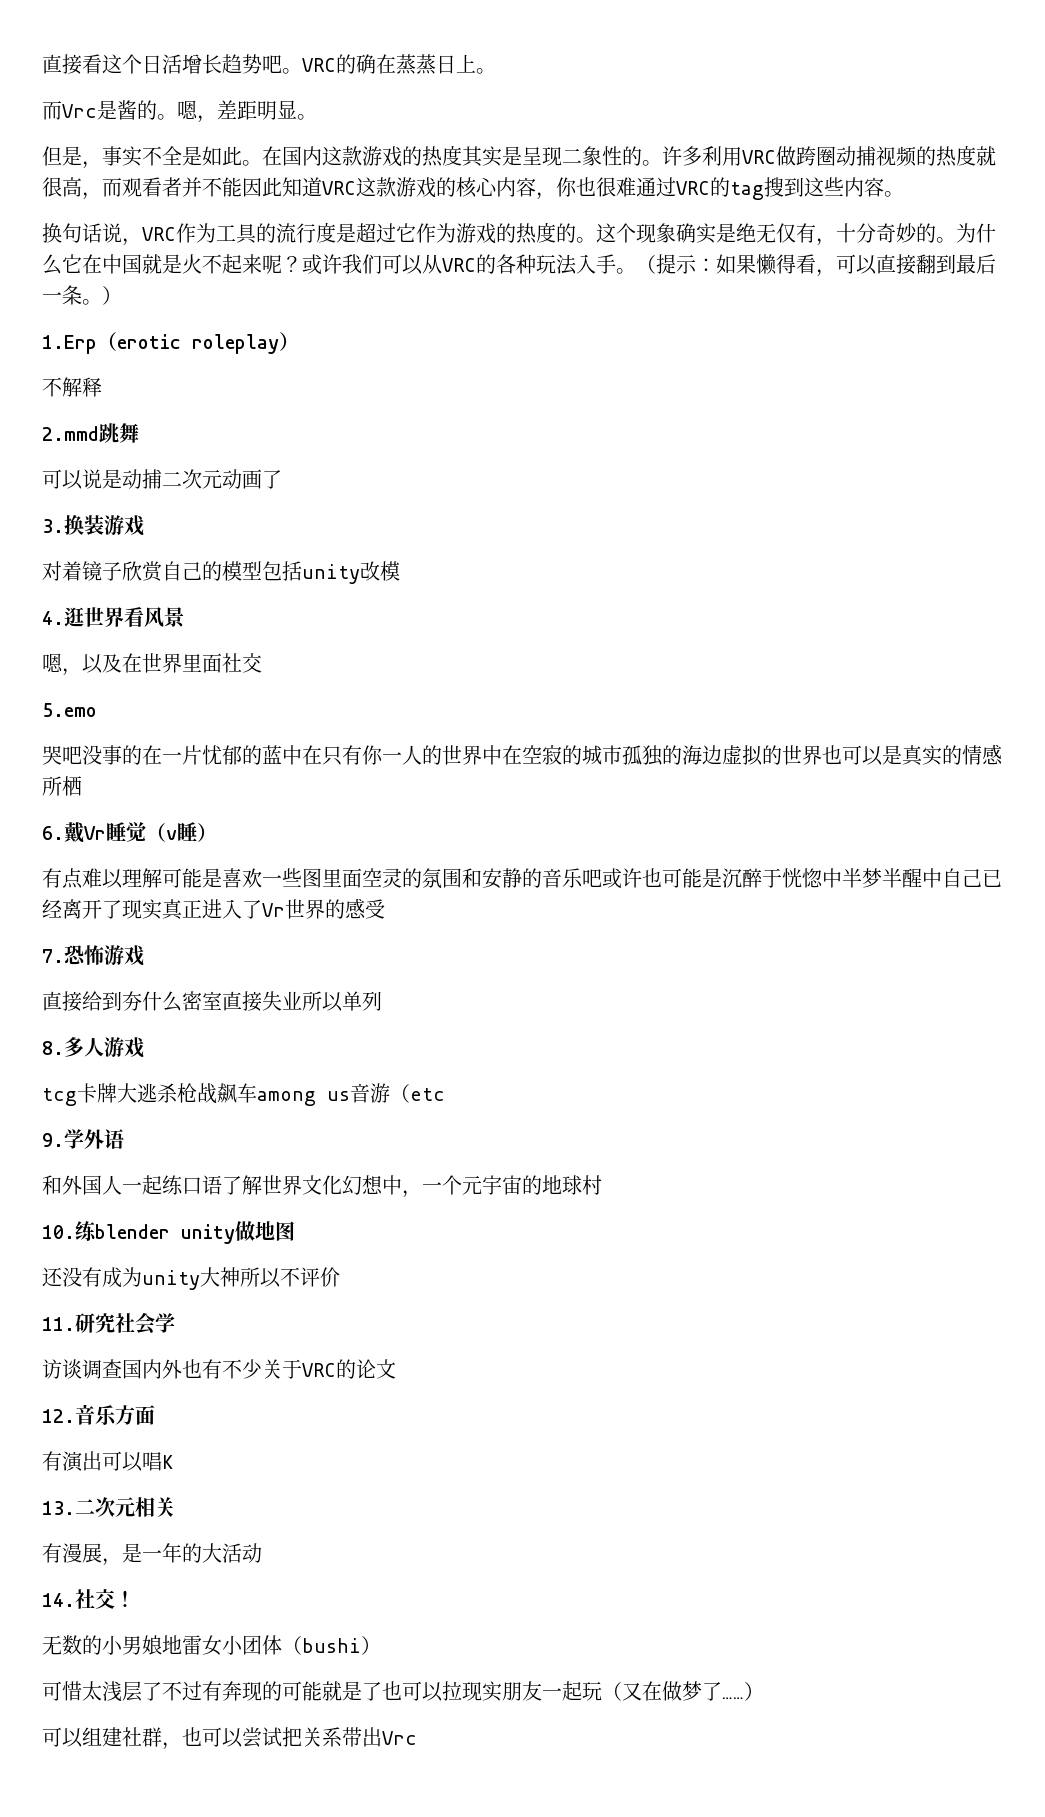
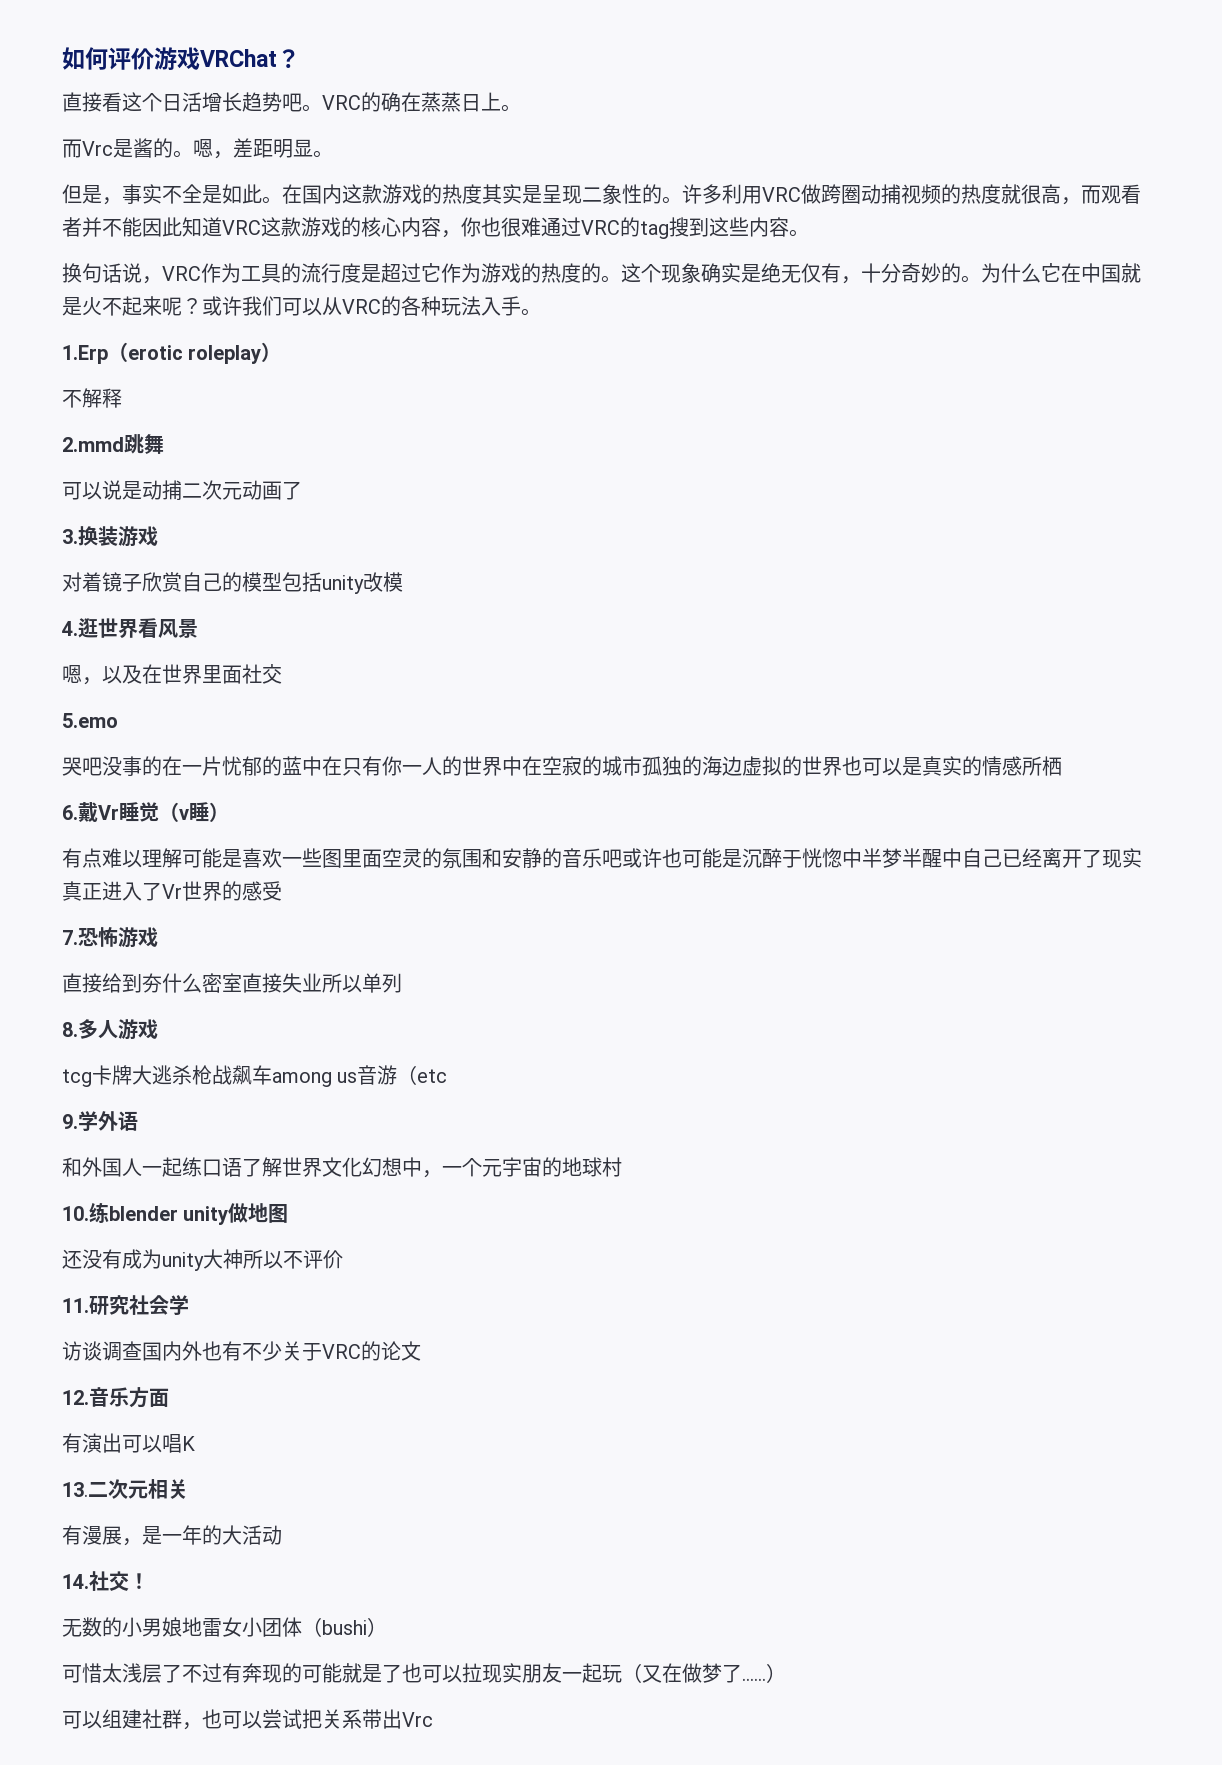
+ 如何评价游戏VRChat？
- （提示：如果懒得看，可以直接翻到最后一条。）

